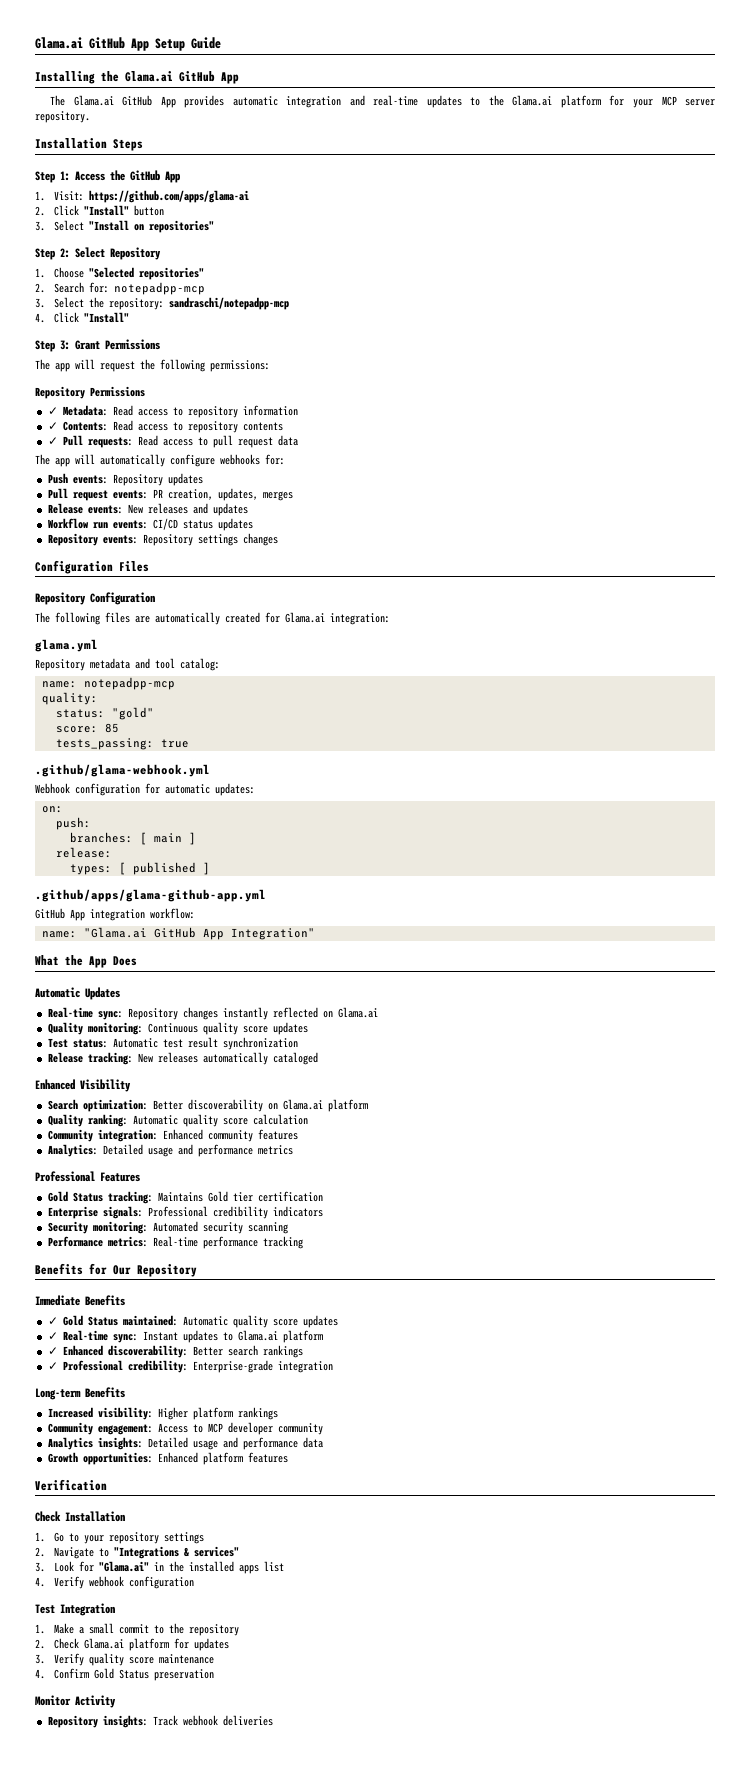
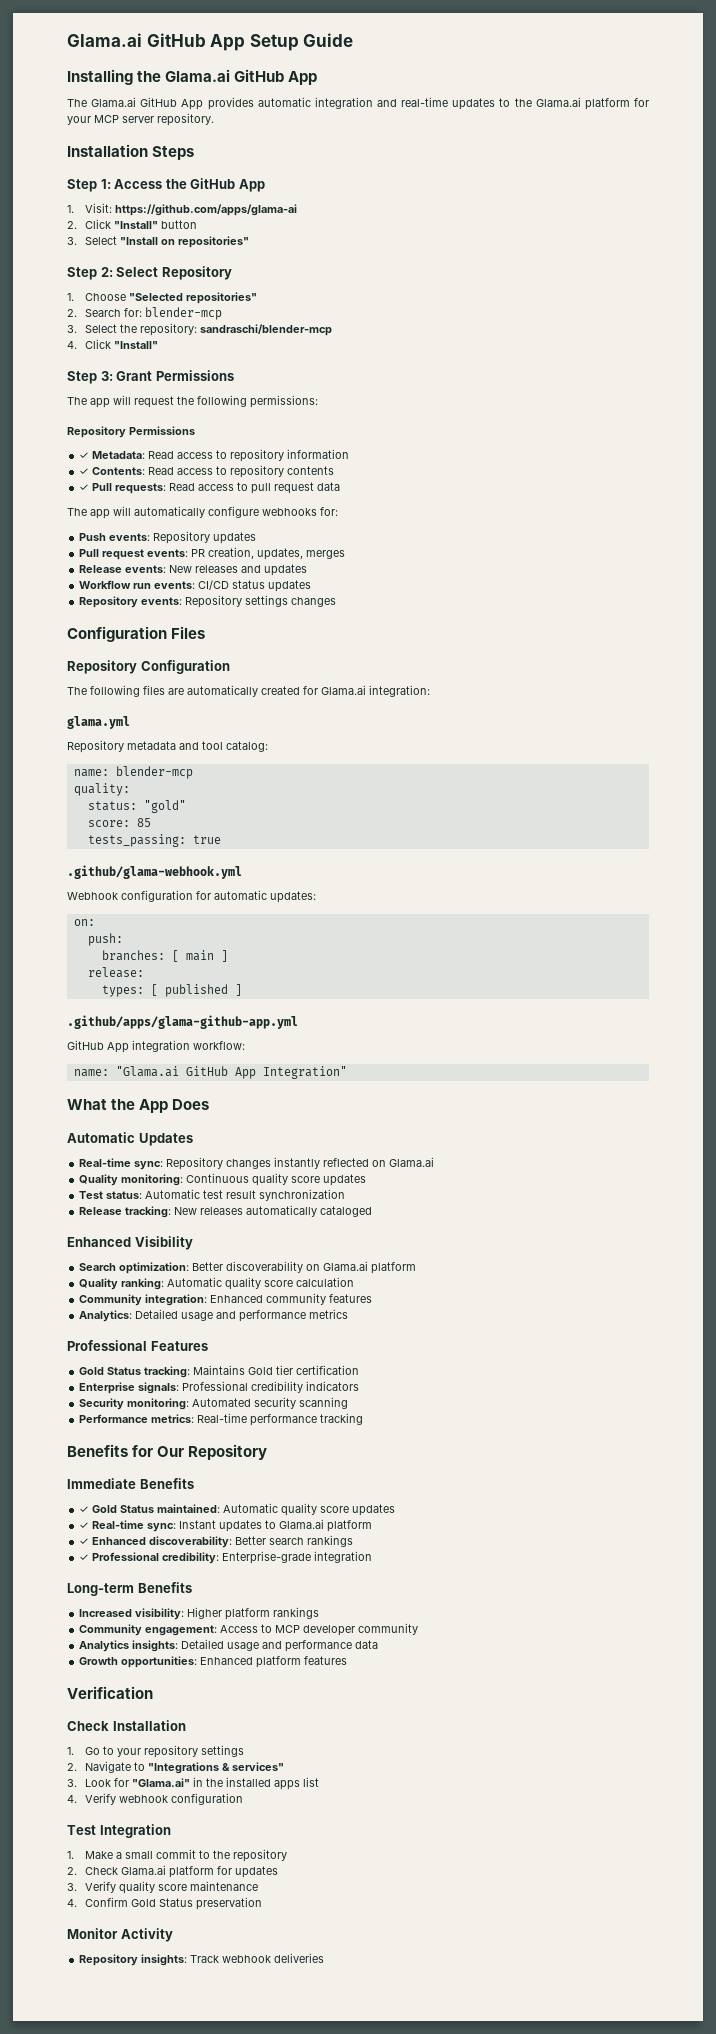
- 2. Search for: notepadpp-mcp
+ 2. Search for: blender-mcp
- 3. Select the repository: sandraschi/notepadpp-mcp
+ 3. Select the repository: sandraschi/blender-mcp
- name: notepadpp-mcp
+ name: blender-mcp

